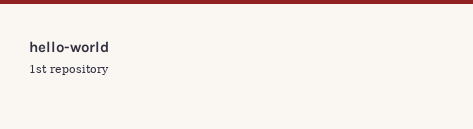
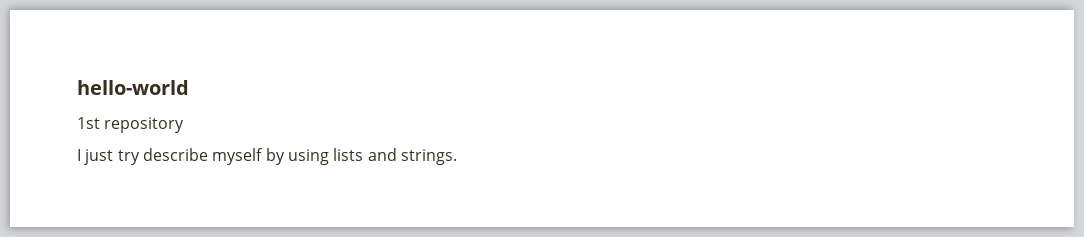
+ I just try describe myself by using lists and strings.

